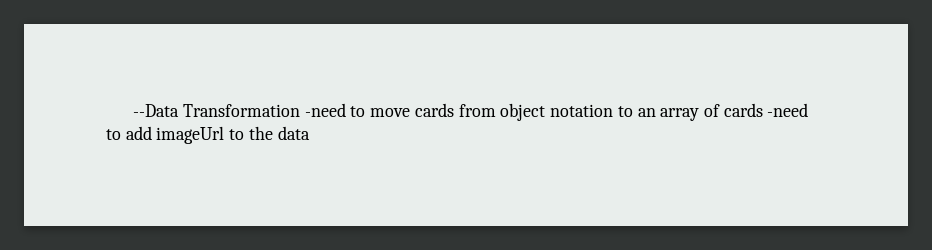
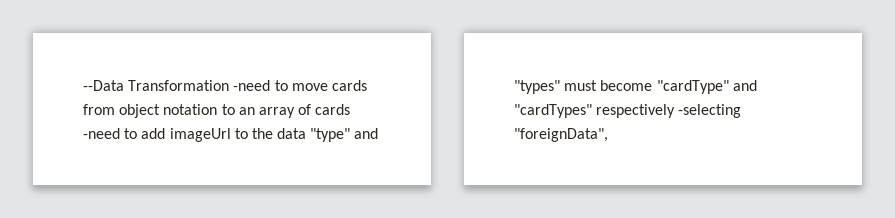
- --Data Transformation -need to move cards from object notation to an array of cards -need to add imageUrl to the data
+ --Data Transformation -need to move cards from object notation to an array of cards -need to add imageUrl to the data "type" and "types" must become "cardType" and "cardTypes" respectively -selecting "foreignData",

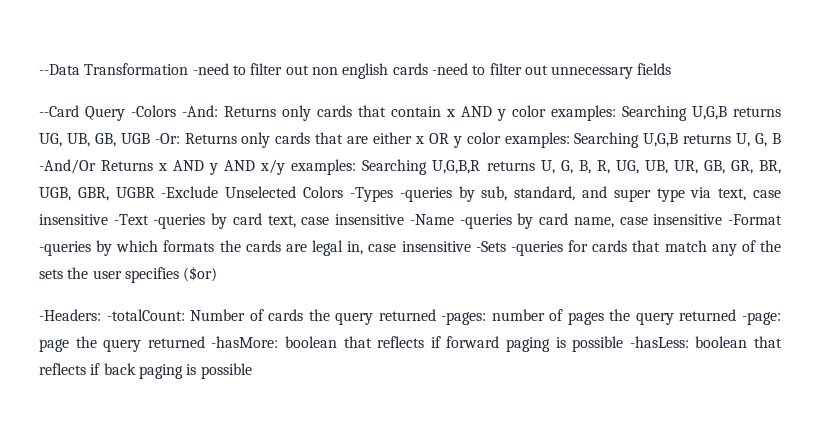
- --Data Transformation -need to move cards from object notation to an array of cards -need to add imageUrl to the data "type" and "types" must become "cardType" and "cardTypes" respectively -selecting "foreignData",
+ --Data Transformation -need to filter out non english cards -need to filter out unnecessary fields
+ --Card Query -Colors -And: Returns only cards that contain x AND y color examples: Searching U,G,B returns UG, UB, GB, UGB -Or: Returns only cards that are either x OR y color examples: Searching U,G,B returns U, G, B -And/Or Returns x AND y AND x/y examples: Searching U,G,B,R returns U, G, B, R, UG, UB, UR, GB, GR, BR, UGB, GBR, UGBR -Exclude Unselected Colors -Types -queries by sub, standard, and super type via text, case insensitive -Text -queries by card text, case insensitive -Name -queries by card name, case insensitive -Format -queries by which formats the cards are legal in, case insensitive -Sets -queries for cards that match any of the sets the user specifies ($or)
+ -Headers: -totalCount: Number of cards the query returned -pages: number of pages the query returned -page: page the query returned -hasMore: boolean that reflects if forward paging is possible -hasLess: boolean that reflects if back paging is possible

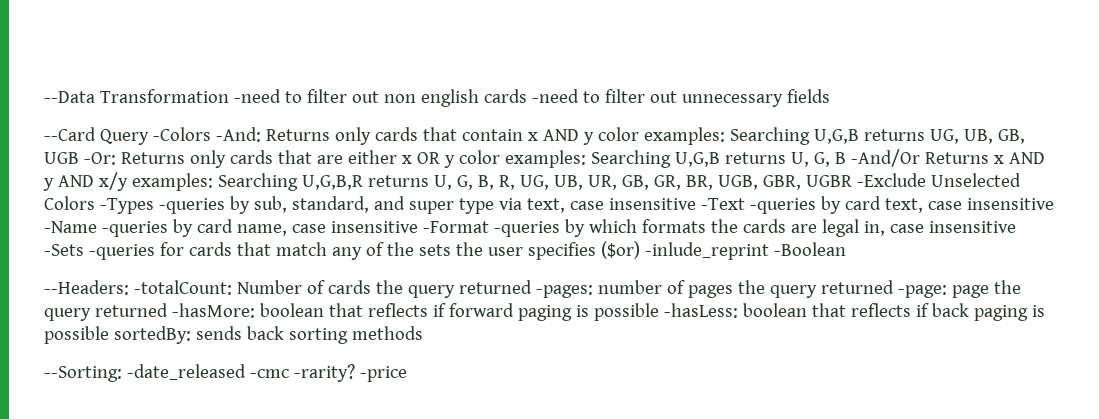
- Searching U,G,B,R returns U, G, B, R, UG, UB, UR, GB, GR, BR, UGB, GBR, UGBR -Exclude Unselected Colors -Types -queries by sub, standard, and super type via text, case insensitive -Text -queries by card text, case insensitive -Name -queries by card name, case insensitive -Format -queries by which formats the cards are legal in, case insensitive -Sets -queries for cards that match any of the sets the user specifies ($or)
- -Headers:
+ Searching U,G,B,R returns U, G, B, R, UG, UB, UR, GB, GR, BR, UGB, GBR, UGBR -Exclude Unselected Colors -Types -queries by sub, standard, and super type via text, case insensitive -Text -queries by card text, case insensitive -Name -queries by card name, case insensitive -Format -queries by which formats the cards are legal in, case insensitive -Sets -queries for cards that match any of the sets the user specifies ($or) -inlude_reprint -Boolean
+ --Headers:
- boolean that reflects if back paging is possible
+ boolean that reflects if back paging is possible sortedBy: sends back sorting methods
+ --Sorting: -date_released -cmc -rarity? -price

